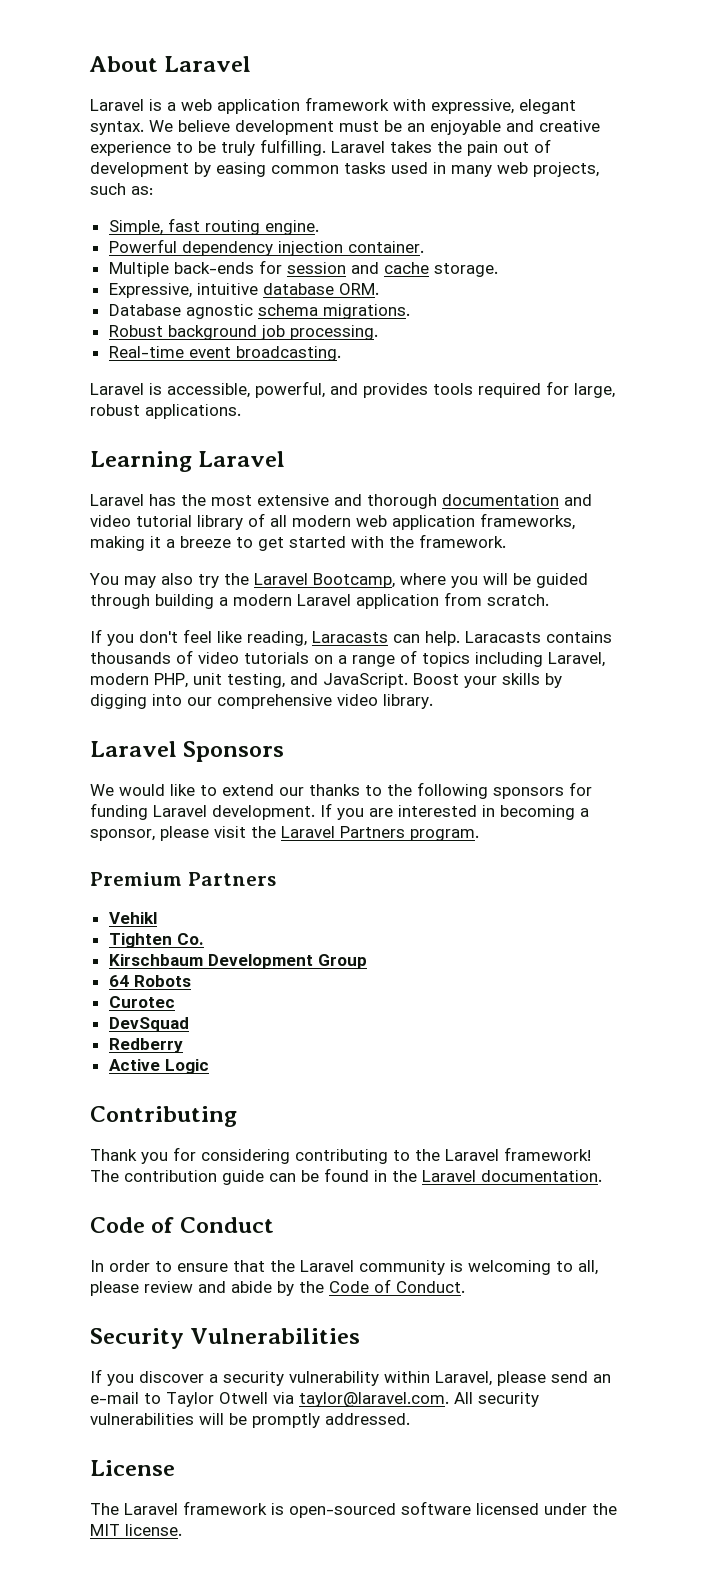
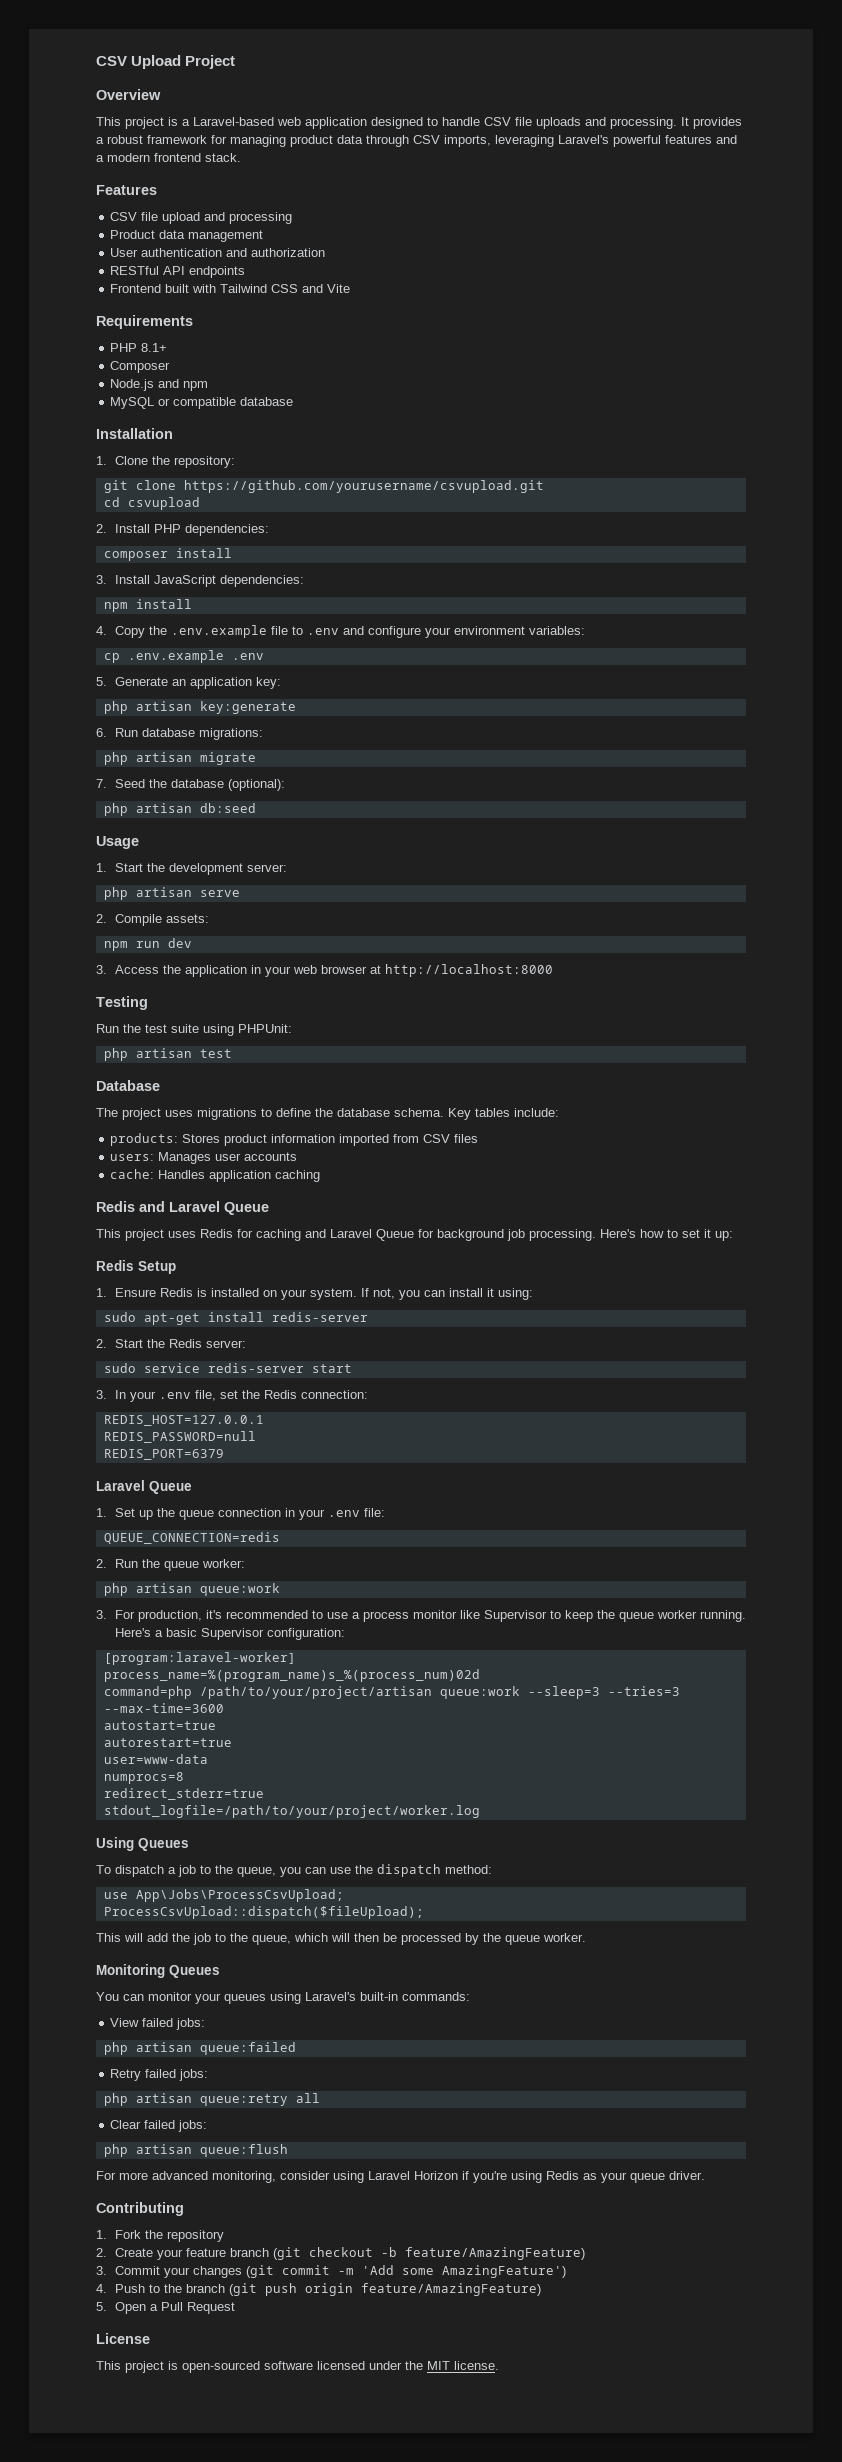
- About Laravel
- Laravel is a web application framework with expressive, elegant syntax. We believe development must be an enjoyable and creative experience to be truly fulfilling. Laravel takes the pain out of development by easing common tasks used in many web projects, such as:
- Simple, fast routing engine.
- Powerful dependency injection container.
- Multiple back-ends for session and cache storage.
- Expressive, intuitive database ORM.
- Database agnostic schema migrations.
- Robust background job processing.
- Real-time event broadcasting.
- Laravel is accessible, powerful, and provides tools required for large, robust applications.
- Learning Laravel
- Laravel has the most extensive and thorough documentation and video tutorial library of all modern web application frameworks, making it a breeze to get started with the framework.
- You may also try the Laravel Bootcamp, where you will be guided through building a modern Laravel application from scratch.
- If you don't feel like reading, Laracasts can help. Laracasts contains thousands of video tutorials on a range of topics including Laravel, modern PHP, unit testing, and JavaScript. Boost your skills by digging into our comprehensive video library.
- Laravel Sponsors
- We would like to extend our thanks to the following sponsors for funding Laravel development. If you are interested in becoming a sponsor, please visit the Laravel Partners program.
- Premium Partners
- Vehikl
- Tighten Co.
- Kirschbaum Development Group
- 64 Robots
- Curotec
- DevSquad
- Redberry
- Active Logic
+ CSV Upload Project
+ Overview
+ This project is a Laravel-based web application designed to handle CSV file uploads and processing. It provides a robust framework for managing product data through CSV imports, leveraging Laravel's powerful features and a modern frontend stack.
+ Features
+ CSV file upload and processing
+ Product data management
+ User authentication and authorization
+ RESTful API endpoints
+ Frontend built with Tailwind CSS and Vite
+ Requirements
+ PHP 8.1+
+ Composer
+ Node.js and npm
+ MySQL or compatible database
+ Installation
+ 1. Clone the repository:
+ git clone https://github.com/yourusername/csvupload.git
+ cd csvupload
+ 2. Install PHP dependencies:
+ composer install
+ 3. Install JavaScript dependencies:
+ npm install
+ 4. Copy the .env.example file to .env and configure your environment variables:
+ cp .env.example .env
+ 5. Generate an application key:
+ php artisan key:generate
+ 6. Run database migrations:
+ php artisan migrate
+ 7. Seed the database (optional):
+ php artisan db:seed
+ Usage
+ 1. Start the development server:
+ php artisan serve
+ 2. Compile assets:
+ npm run dev
+ 3. Access the application in your web browser at http://localhost:8000
+ Testing
+ Run the test suite using PHPUnit:
+ php artisan test
+ Database
+ The project uses migrations to define the database schema. Key tables include:
+ products: Stores product information imported from CSV files
+ users: Manages user accounts
+ cache: Handles application caching
+ Redis and Laravel Queue
+ This project uses Redis for caching and Laravel Queue for background job processing. Here's how to set it up:
+ Redis Setup
+ 1. Ensure Redis is installed on your system. If not, you can install it using:
+ sudo apt-get install redis-server
+ 2. Start the Redis server:
+ sudo service redis-server start
+ 3. In your .env file, set the Redis connection:
+ REDIS_HOST=127.0.0.1
+ REDIS_PASSWORD=null
+ REDIS_PORT=6379
+ Laravel Queue
+ 1. Set up the queue connection in your .env file:
+ QUEUE_CONNECTION=redis
+ 2. Run the queue worker:
+ php artisan queue:work
+ 3. For production, it's recommended to use a process monitor like Supervisor to keep the queue worker running. Here's a basic Supervisor configuration:
+ [program:laravel-worker]
+ process_name=%(program_name)s_%(process_num)02d
+ command=php /path/to/your/project/artisan queue:work --sleep=3 --tries=3 --max-time=3600
+ autostart=true
+ autorestart=true
+ user=www-data
+ numprocs=8
+ redirect_stderr=true
+ stdout_logfile=/path/to/your/project/worker.log
+ Using Queues
+ To dispatch a job to the queue, you can use the dispatch method:
+ use App\Jobs\ProcessCsvUpload;
+ ProcessCsvUpload::dispatch($fileUpload);
+ This will add the job to the queue, which will then be processed by the queue worker.
+ Monitoring Queues
+ You can monitor your queues using Laravel's built-in commands:
+ View failed jobs:
+ php artisan queue:failed
+ Retry failed jobs:
+ php artisan queue:retry all
+ Clear failed jobs:
+ php artisan queue:flush
+ For more advanced monitoring, consider using Laravel Horizon if you're using Redis as your queue driver.
  Contributing
- Thank you for considering contributing to the Laravel framework! The contribution guide can be found in the Laravel documentation.
- Code of Conduct
- In order to ensure that the Laravel community is welcoming to all, please review and abide by the Code of Conduct.
- Security Vulnerabilities
- If you discover a security vulnerability within Laravel, please send an e-mail to Taylor Otwell via taylor@laravel.com. All security vulnerabilities will be promptly addressed.
+ 1. Fork the repository
+ 2. Create your feature branch (git checkout -b feature/AmazingFeature)
+ 3. Commit your changes (git commit -m 'Add some AmazingFeature')
+ 4. Push to the branch (git push origin feature/AmazingFeature)
+ 5. Open a Pull Request
  License
- The Laravel framework is open-sourced software licensed under the MIT license.
+ This project is open-sourced software licensed under the MIT license.

